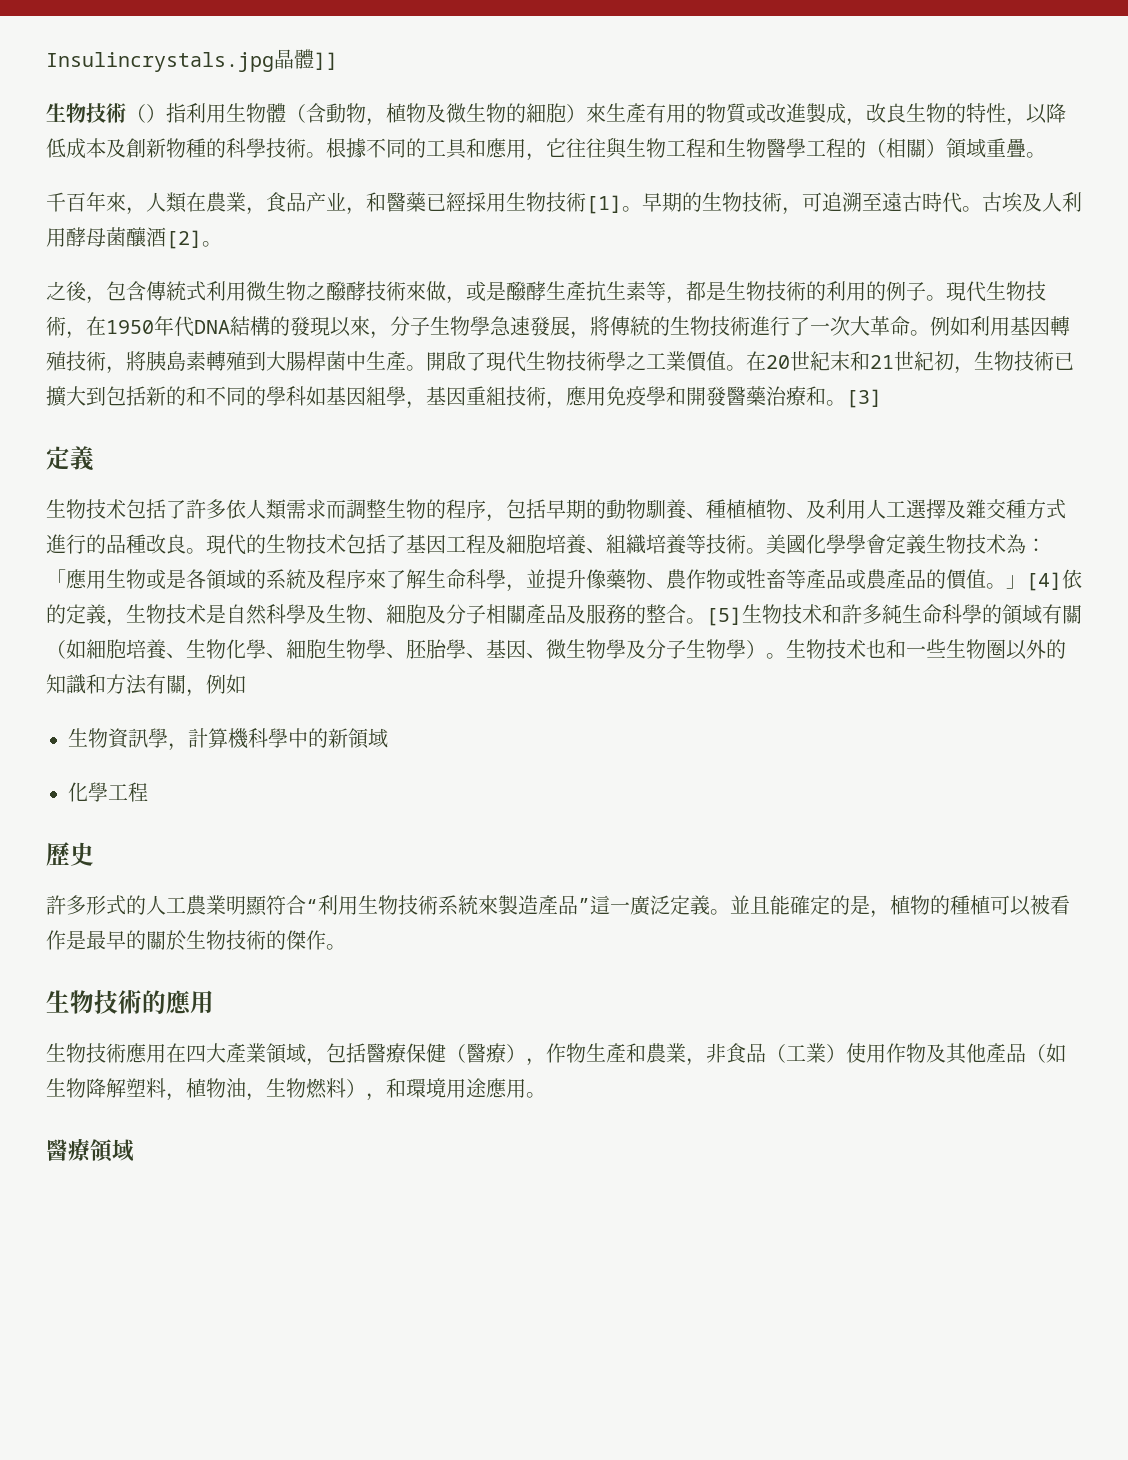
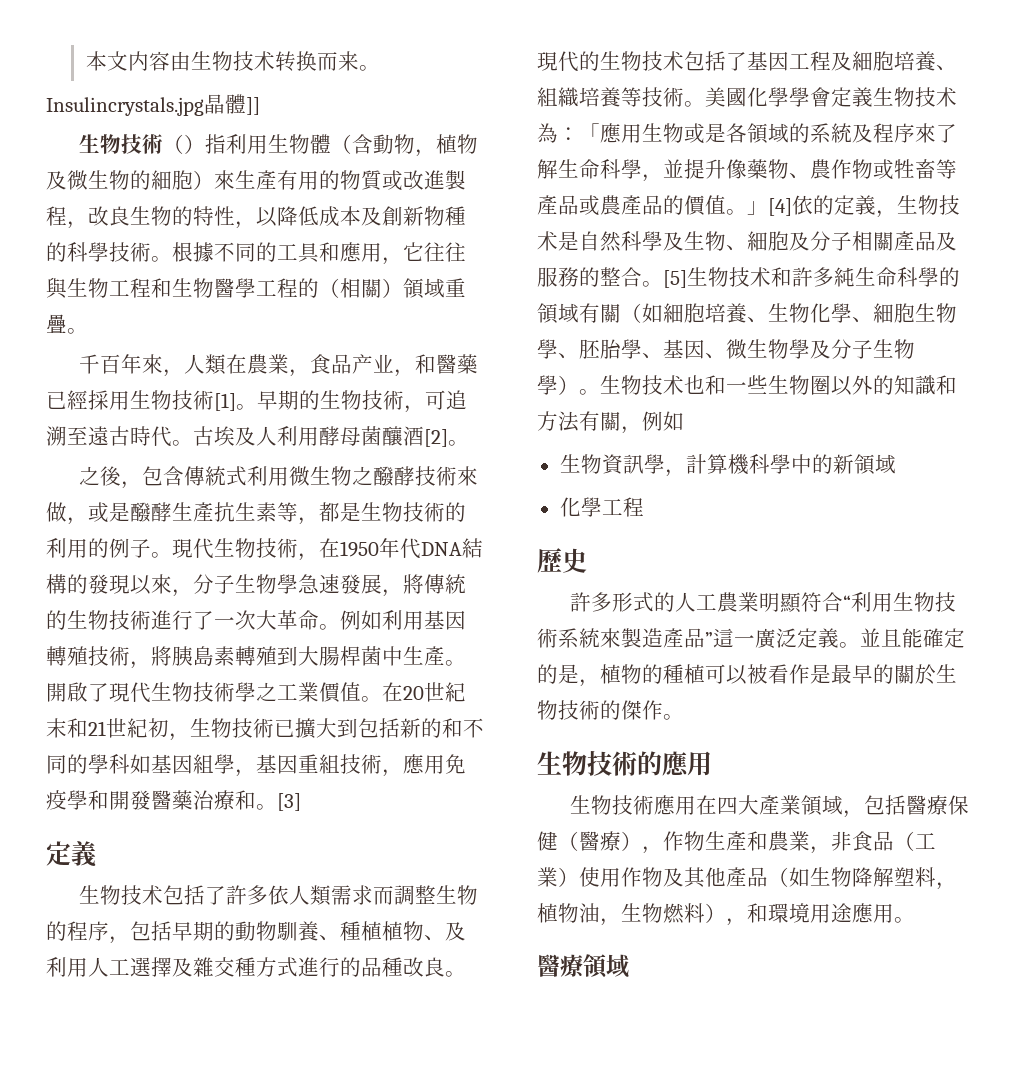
+ 本文内容由生物技术转换而来。
- 生物技術（）指利用生物體（含動物，植物及微生物的細胞）來生產有用的物質或改進製成，改良生物的特性，以降低成本及創新物種的科學技術。
+ 生物技術（）指利用生物體（含動物，植物及微生物的細胞）來生產有用的物質或改進製程，改良生物的特性，以降低成本及創新物種的科學技術。

